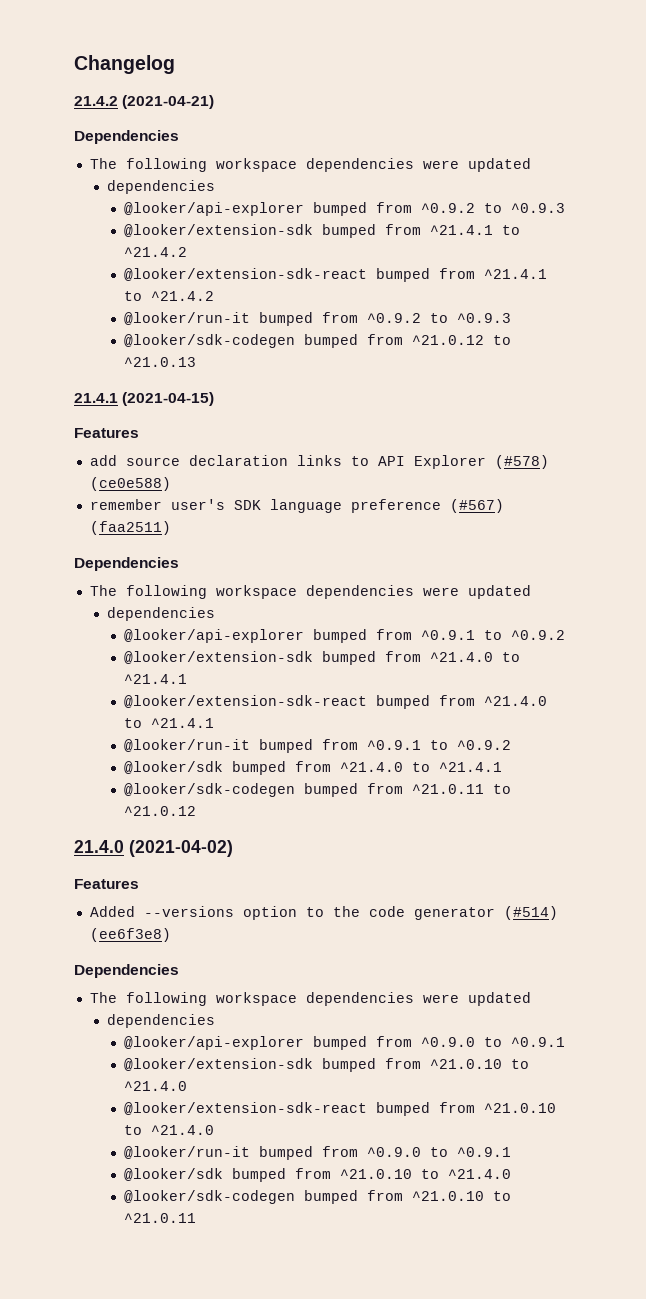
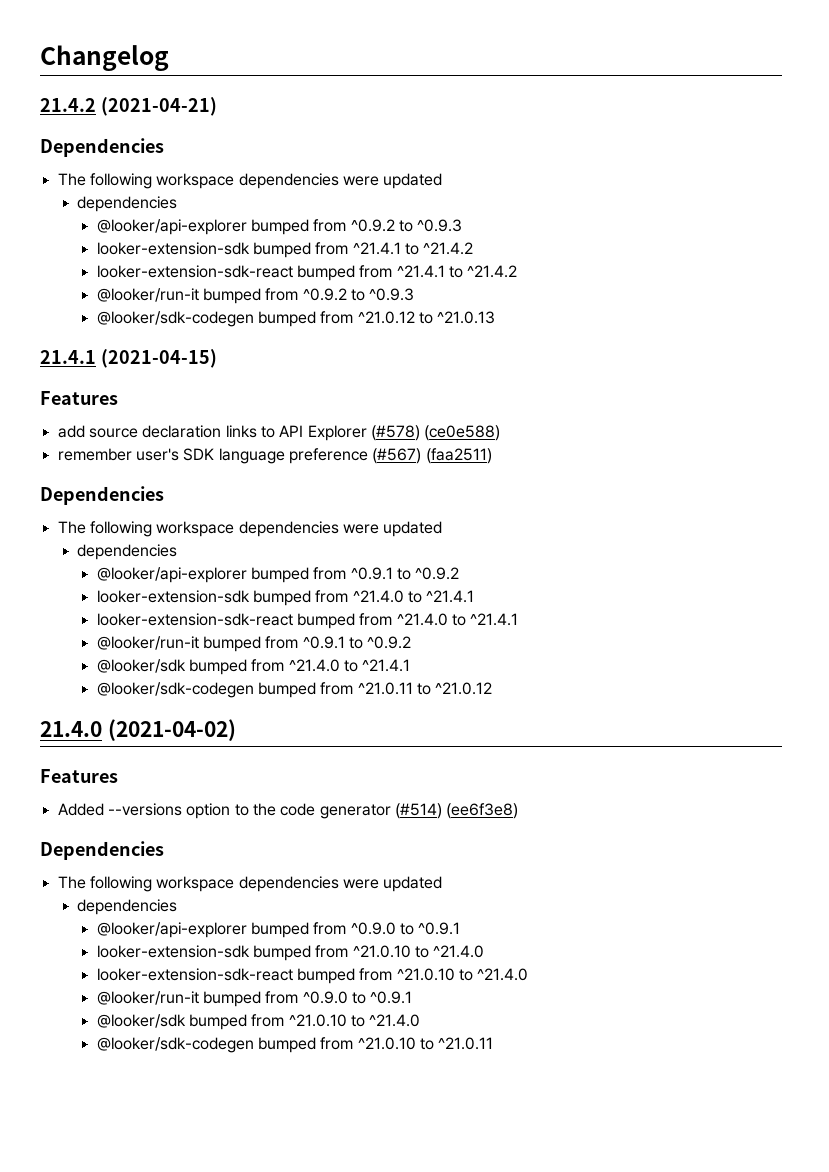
- @looker/extension-sdk bumped from ^21.4.1 to ^21.4.2
- @looker/extension-sdk-react bumped from ^21.4.1 to ^21.4.2
+ looker-extension-sdk bumped from ^21.4.1 to ^21.4.2
+ looker-extension-sdk-react bumped from ^21.4.1 to ^21.4.2
- @looker/extension-sdk bumped from ^21.4.0 to ^21.4.1
- @looker/extension-sdk-react bumped from ^21.4.0 to ^21.4.1
+ looker-extension-sdk bumped from ^21.4.0 to ^21.4.1
+ looker-extension-sdk-react bumped from ^21.4.0 to ^21.4.1
- @looker/extension-sdk bumped from ^21.0.10 to ^21.4.0
- @looker/extension-sdk-react bumped from ^21.0.10 to ^21.4.0
+ looker-extension-sdk bumped from ^21.0.10 to ^21.4.0
+ looker-extension-sdk-react bumped from ^21.0.10 to ^21.4.0

